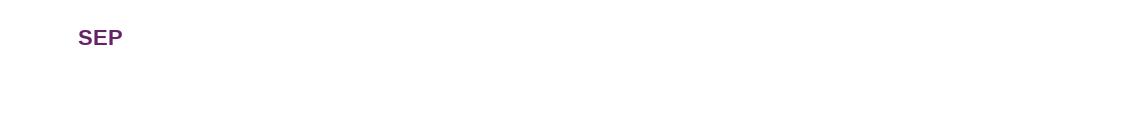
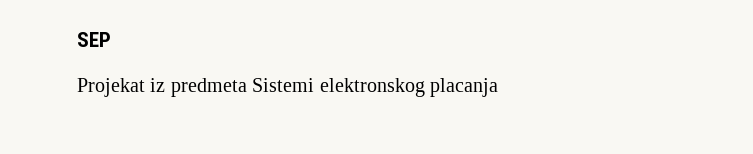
+ Projekat iz predmeta Sistemi elektronskog placanja

